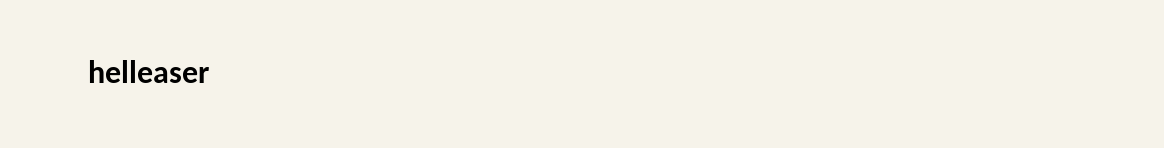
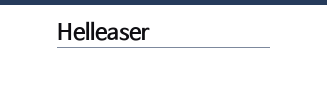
- helleaser
+ Helleaser

